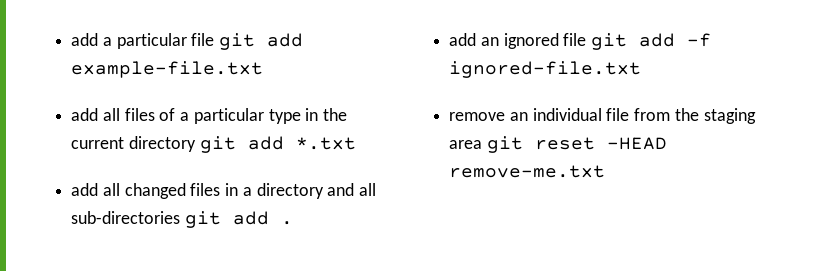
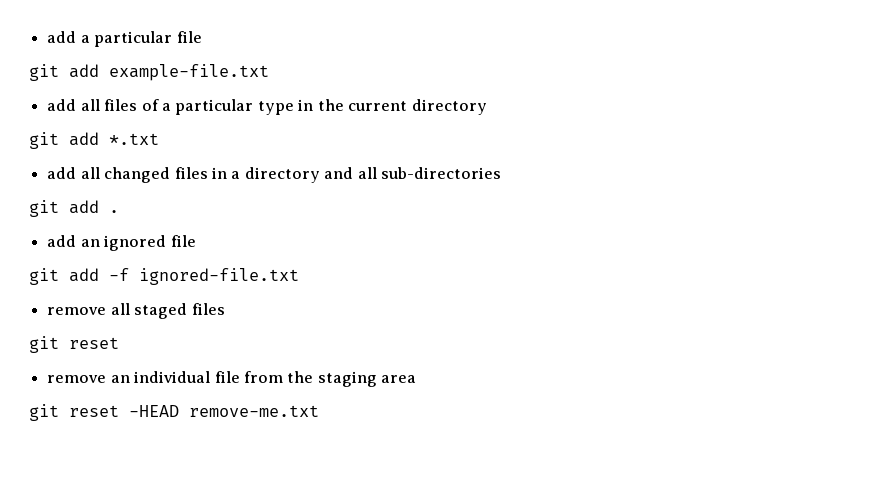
- add a particular file git add example-file.txt
+ add a particular file
+ git add example-file.txt
- add all files of a particular type in the current directory git add *.txt
+ add all files of a particular type in the current directory
+ git add *.txt
- add all changed files in a directory and all sub-directories git add .
+ add all changed files in a directory and all sub-directories
+ git add .
- add an ignored file git add -f ignored-file.txt
+ add an ignored file
+ git add -f ignored-file.txt
+ remove all staged files
+ git reset
- remove an individual file from the staging area git reset -HEAD remove-me.txt
+ remove an individual file from the staging area
+ git reset -HEAD remove-me.txt

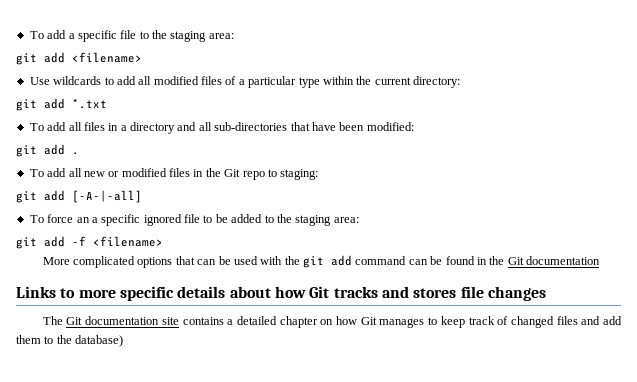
- add a particular file
- git add example-file.txt
- add all files of a particular type in the current directory
+ To add a specific file to the staging area:
+ git add <filename>
+ Use wildcards to add all modified files of a particular type within the current directory:
- add all changed files in a directory and all sub-directories
+ To add all files in a directory and all sub-directories that have been modified:
- add an ignored file
- git add -f ignored-file.txt
- remove all staged files
- git reset
- remove an individual file from the staging area
- git reset -HEAD remove-me.txt
+ To add all new or modified files in the Git repo to staging:
+ git add [-A-|-all]
+ To force an a specific ignored file to be added to the staging area:
+ git add -f <filename>
+ More complicated options that can be used with the git add command can be found in the Git documentation
+ Links to more specific details about how Git tracks and stores file changes
+ The Git documentation site contains a detailed chapter on how Git manages to keep track of changed files and add them to the database)

